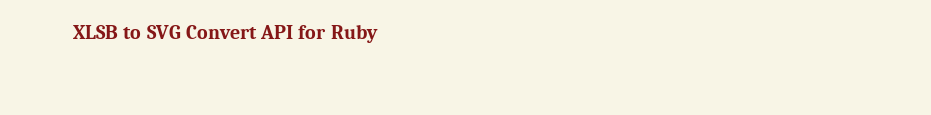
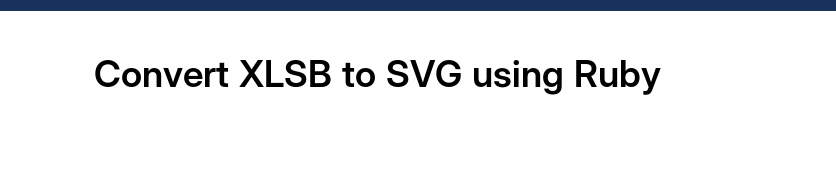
- XLSB to SVG Convert API for Ruby
+ Convert XLSB to SVG using Ruby

